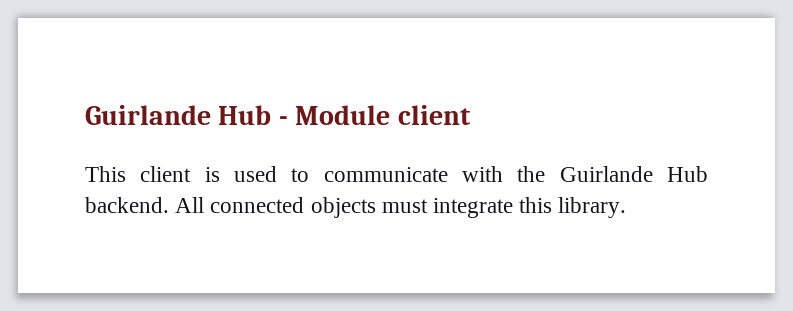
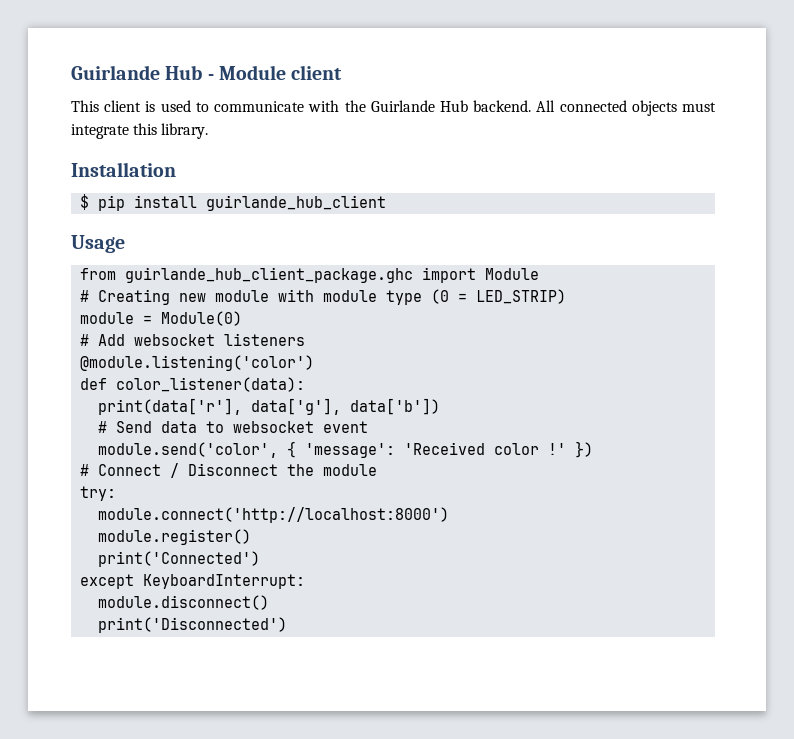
+ Installation
+ $ pip install guirlande_hub_client
+ Usage
+ from guirlande_hub_client_package.ghc import Module
+ # Creating new module with module type (0 = LED_STRIP)
+ module = Module(0)
+ # Add websocket listeners
+ @module.listening('color')
+ def color_listener(data):
+ print(data['r'], data['g'], data['b'])
+ # Send data to websocket event
+ module.send('color', { 'message': 'Received color !' })
+ # Connect / Disconnect the module
+ try:
+ module.connect('http://localhost:8000')
+ module.register()
+ print('Connected')
+ except KeyboardInterrupt:
+ module.disconnect()
+ print('Disconnected')

